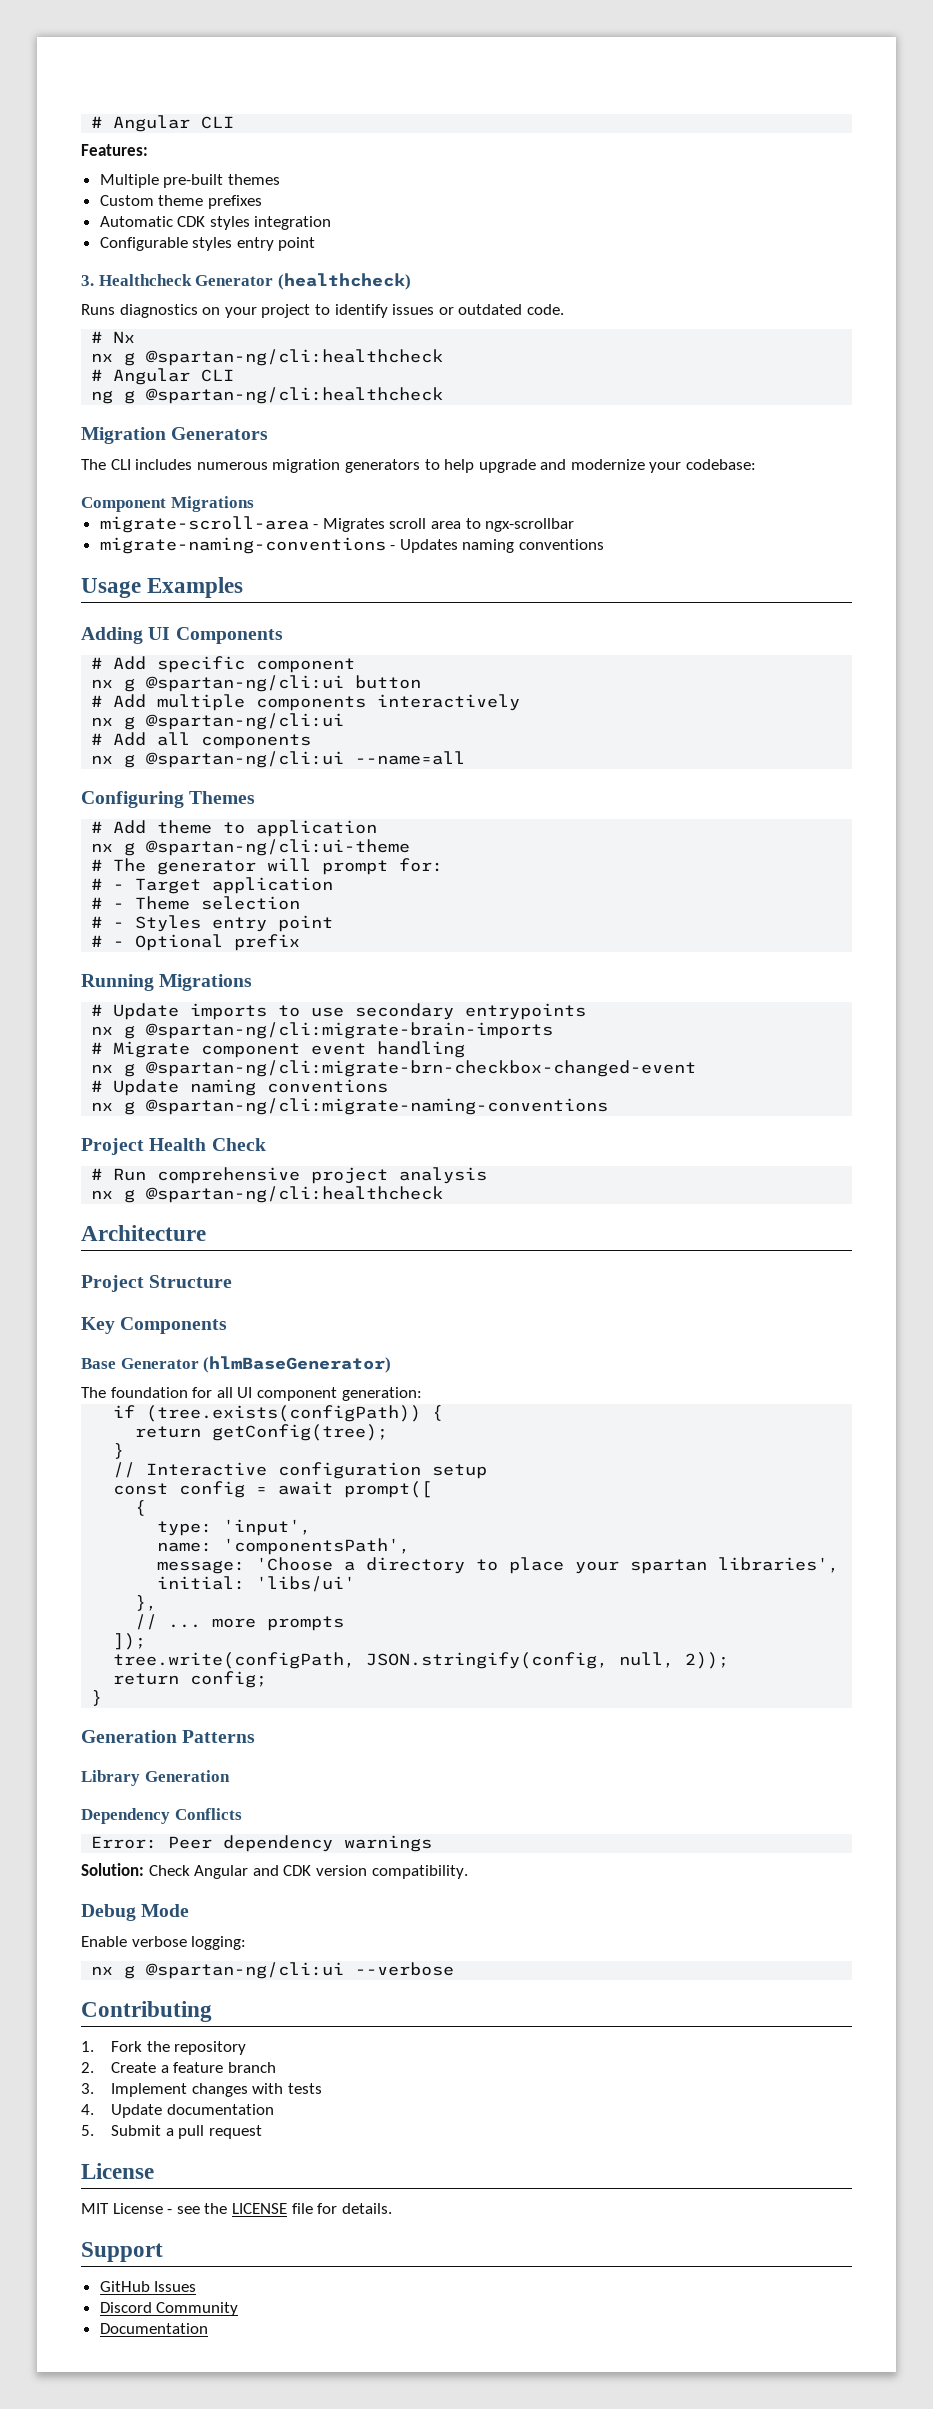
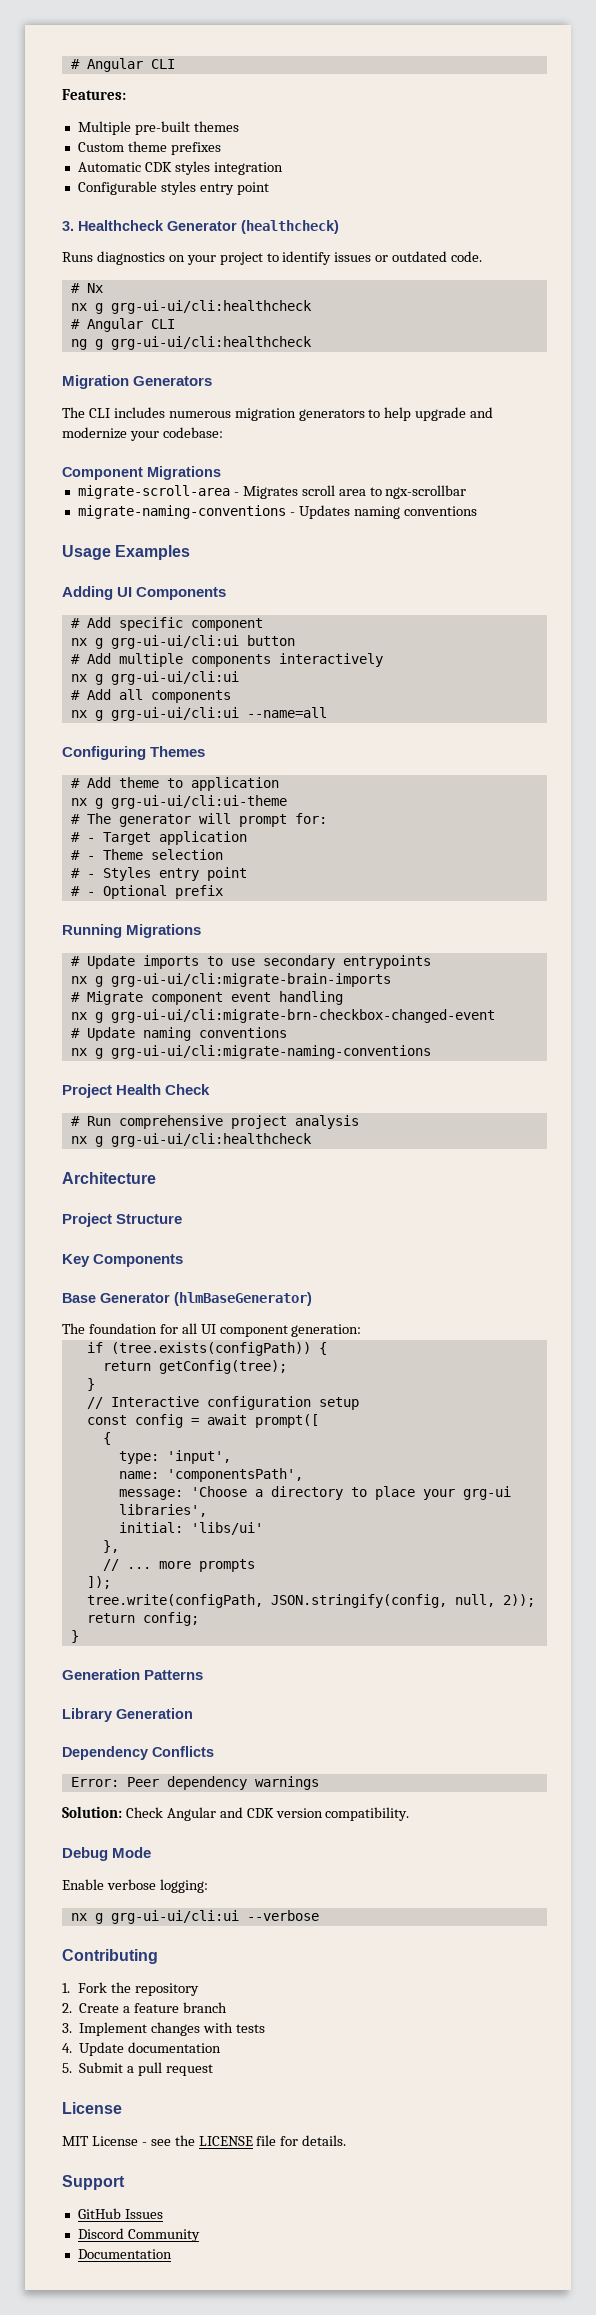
  # Nx
- nx g @spartan-ng/cli:healthcheck
+ nx g grg-ui-ui/cli:healthcheck
- ng g @spartan-ng/cli:healthcheck
+ ng g grg-ui-ui/cli:healthcheck
- nx g @spartan-ng/cli:ui button
+ nx g grg-ui-ui/cli:ui button
  # Add multiple components interactively
- nx g @spartan-ng/cli:ui
+ nx g grg-ui-ui/cli:ui
- nx g @spartan-ng/cli:ui --name=all
+ nx g grg-ui-ui/cli:ui --name=all
- nx g @spartan-ng/cli:ui-theme
+ nx g grg-ui-ui/cli:ui-theme
- nx g @spartan-ng/cli:migrate-brain-imports
+ nx g grg-ui-ui/cli:migrate-brain-imports
- nx g @spartan-ng/cli:migrate-brn-checkbox-changed-event
+ nx g grg-ui-ui/cli:migrate-brn-checkbox-changed-event
- nx g @spartan-ng/cli:migrate-naming-conventions
+ nx g grg-ui-ui/cli:migrate-naming-conventions
  # Run comprehensive project analysis
- nx g @spartan-ng/cli:healthcheck
+ nx g grg-ui-ui/cli:healthcheck
- message: 'Choose a directory to place your spartan libraries',
+ message: 'Choose a directory to place your grg-ui libraries',
- nx g @spartan-ng/cli:ui --verbose
+ nx g grg-ui-ui/cli:ui --verbose

